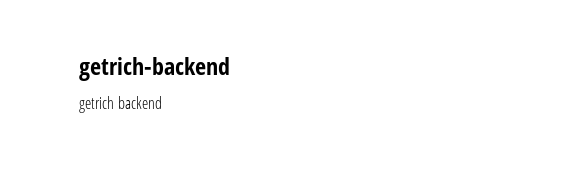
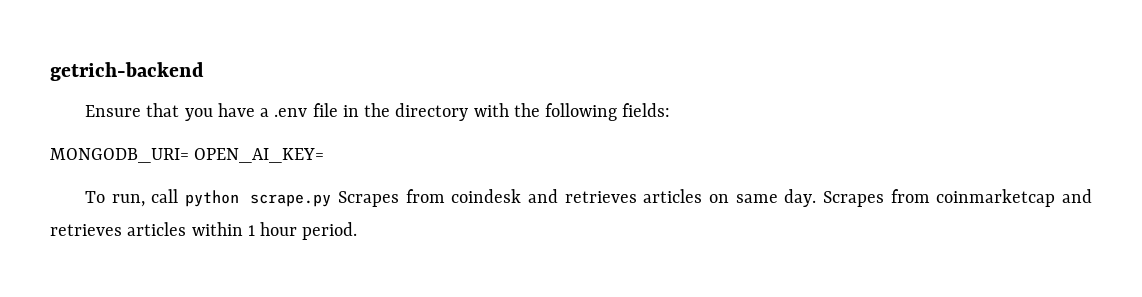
- getrich backend
+ Ensure that you have a .env file in the directory with the following fields:
+ MONGODB_URI= OPEN_AI_KEY=
+ To run, call python scrape.py Scrapes from coindesk and retrieves articles on same day. Scrapes from coinmarketcap and retrieves articles within 1 hour period.

